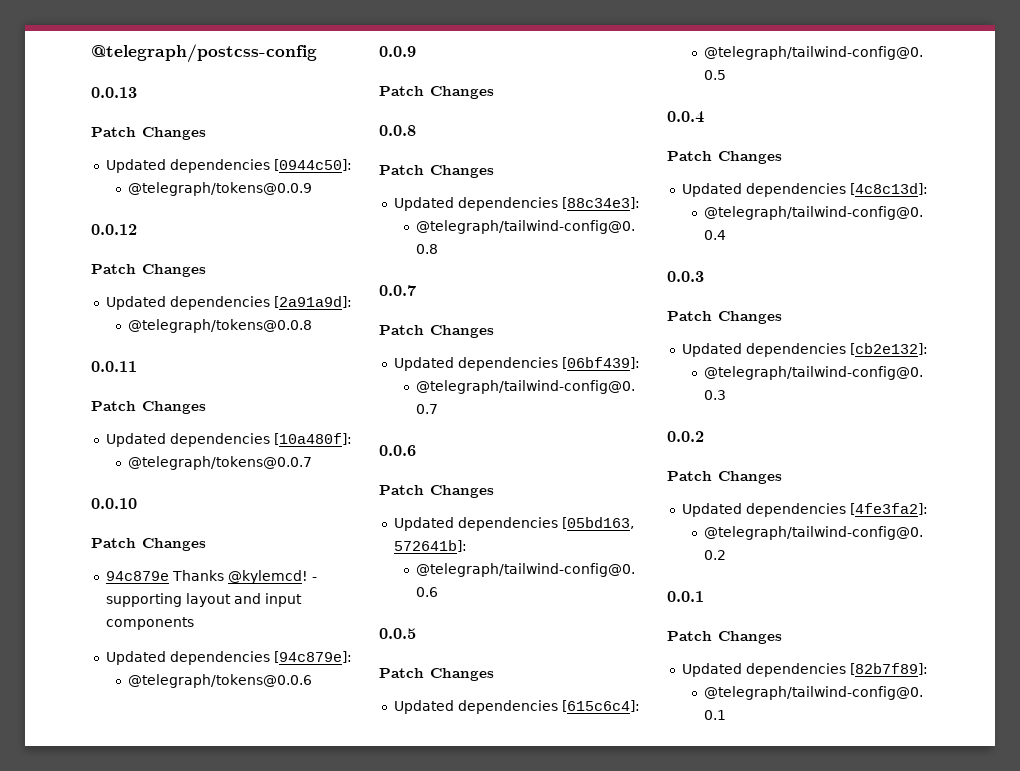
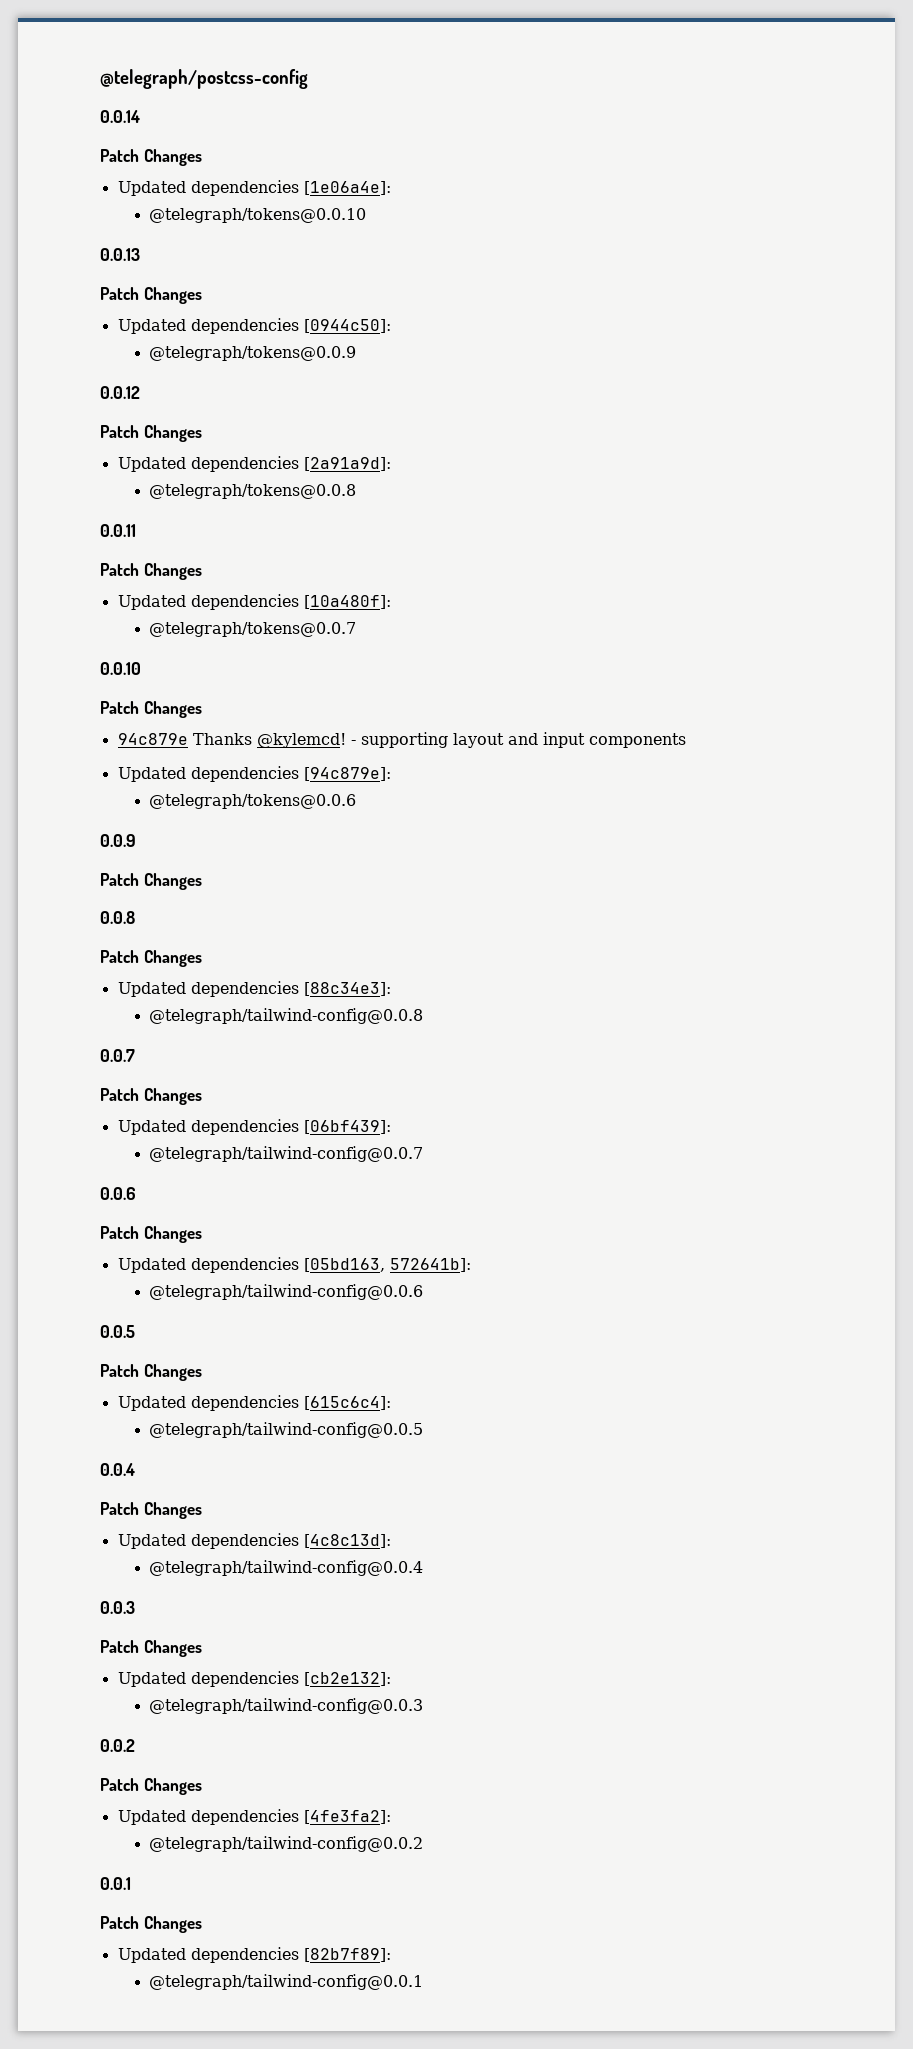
+ 0.0.14
+ Patch Changes
+ Updated dependencies [1e06a4e]:
+ @telegraph/tokens@0.0.10

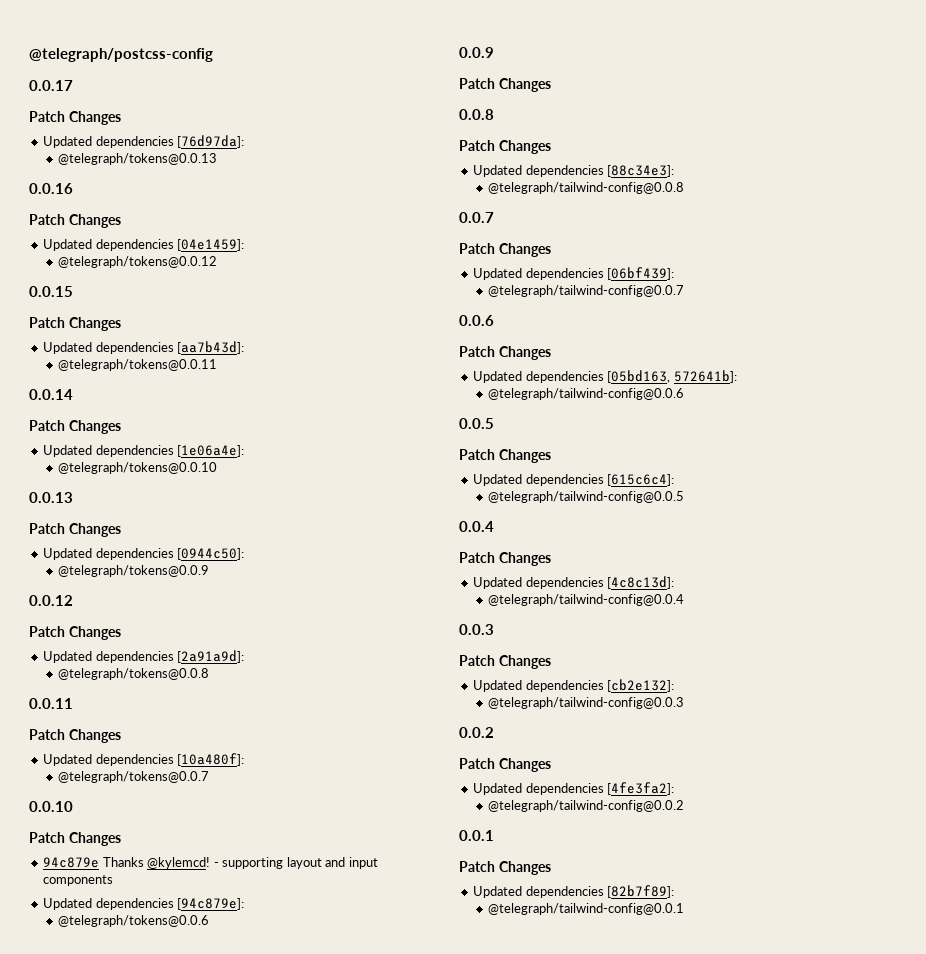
+ 0.0.17
+ Patch Changes
+ Updated dependencies [76d97da]:
+ @telegraph/tokens@0.0.13
+ 0.0.16
+ Patch Changes
+ Updated dependencies [04e1459]:
+ @telegraph/tokens@0.0.12
+ 0.0.15
+ Patch Changes
+ Updated dependencies [aa7b43d]:
+ @telegraph/tokens@0.0.11

